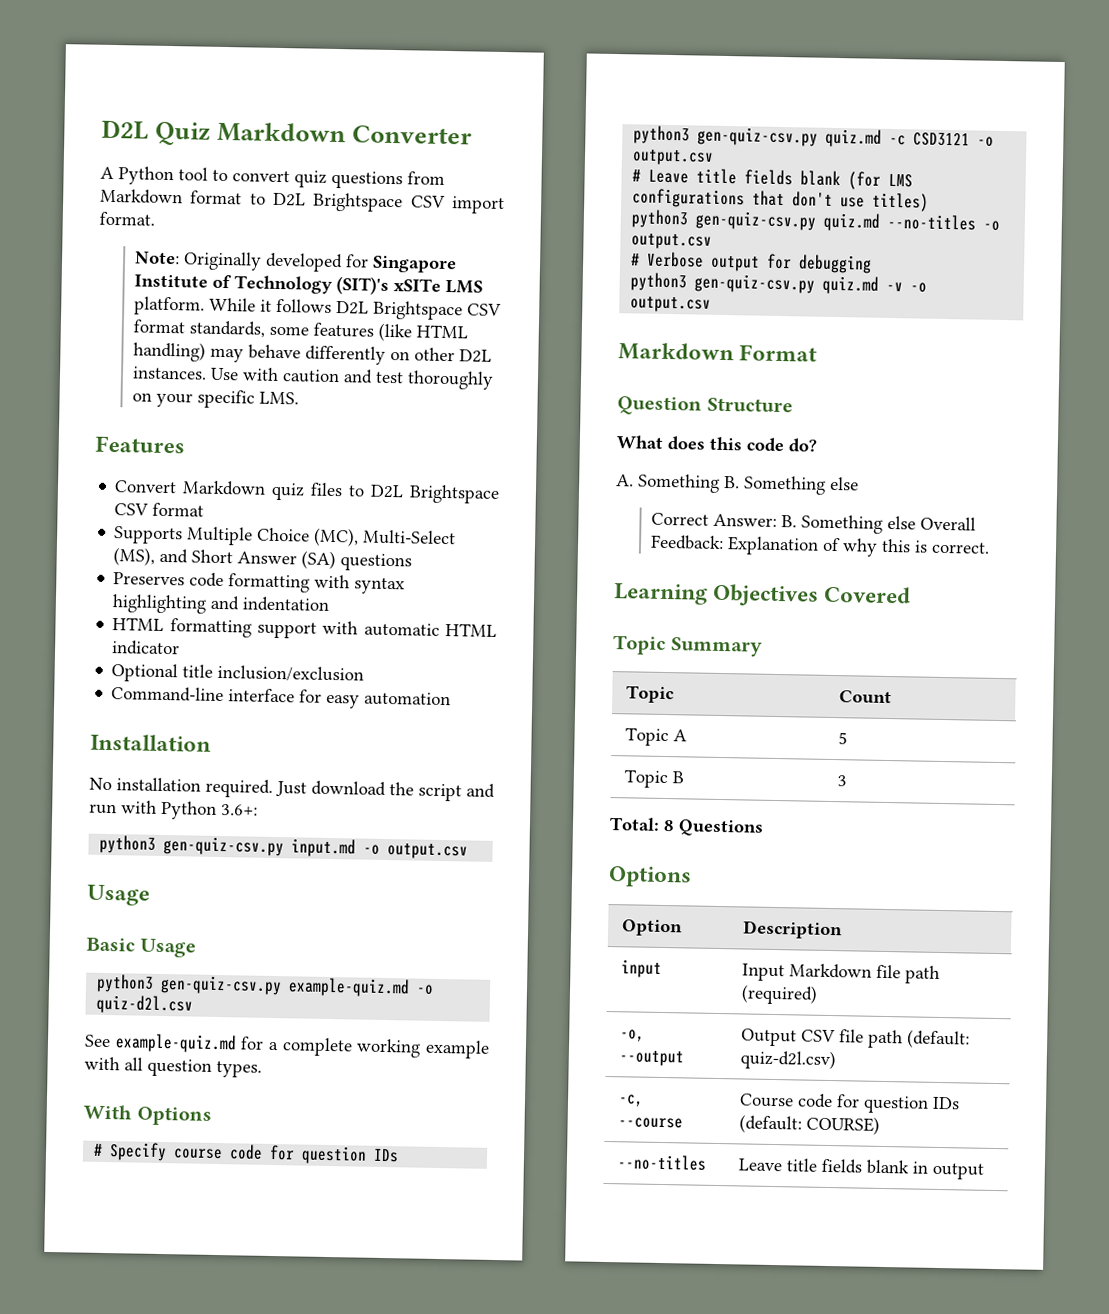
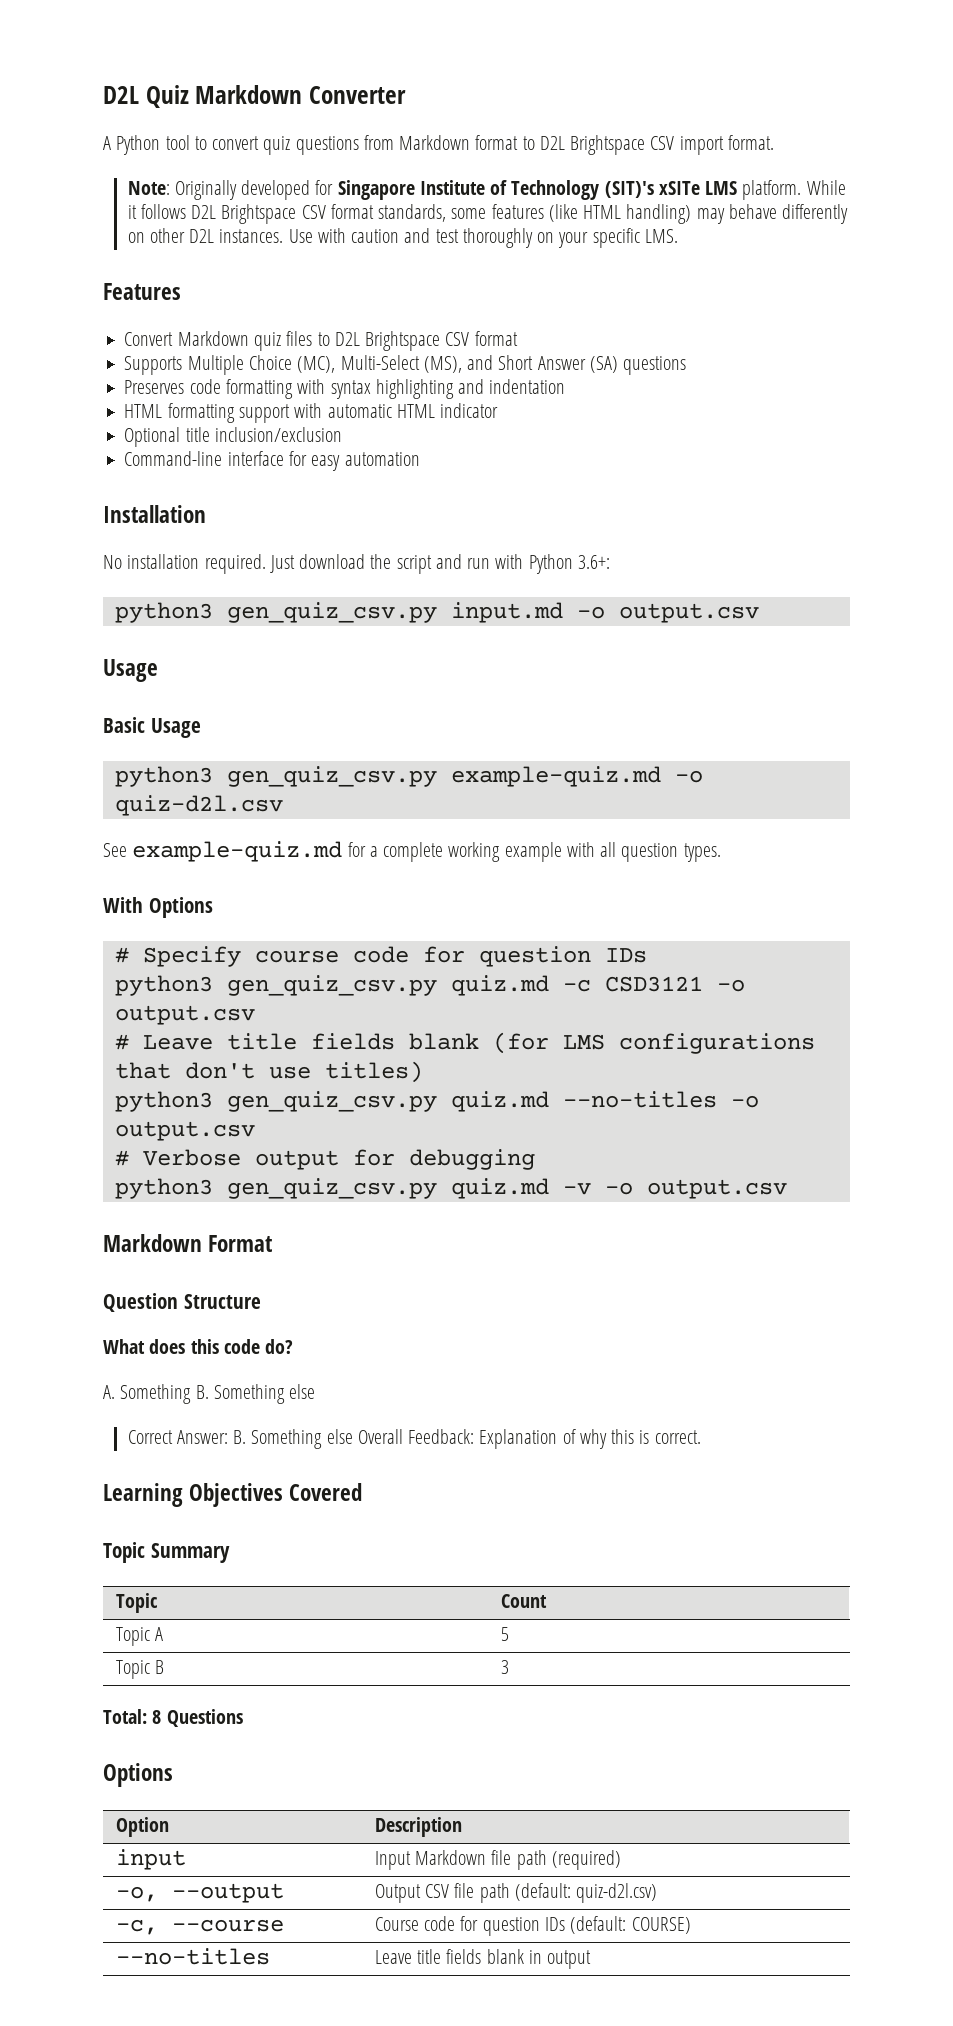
- python3 gen-quiz-csv.py input.md -o output.csv
+ python3 gen_quiz_csv.py input.md -o output.csv
- python3 gen-quiz-csv.py example-quiz.md -o quiz-d2l.csv
+ python3 gen_quiz_csv.py example-quiz.md -o quiz-d2l.csv
- python3 gen-quiz-csv.py quiz.md -c CSD3121 -o output.csv
+ python3 gen_quiz_csv.py quiz.md -c CSD3121 -o output.csv
- python3 gen-quiz-csv.py quiz.md --no-titles -o output.csv
+ python3 gen_quiz_csv.py quiz.md --no-titles -o output.csv
- python3 gen-quiz-csv.py quiz.md -v -o output.csv
+ python3 gen_quiz_csv.py quiz.md -v -o output.csv

